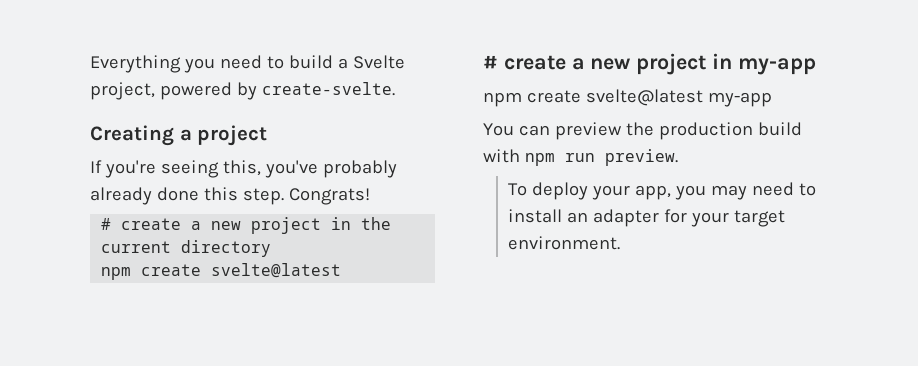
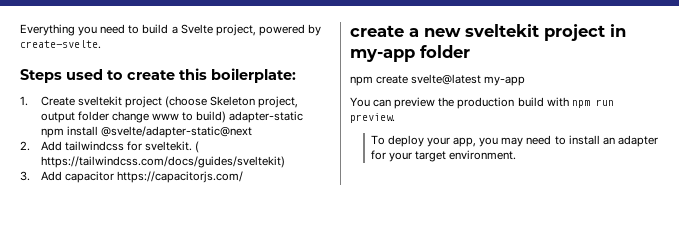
- Creating a project
- If you're seeing this, you've probably already done this step. Congrats!
- # create a new project in the current directory
- npm create svelte@latest
- # create a new project in my-app
+ Steps used to create this boilerplate:
+ 1. Create sveltekit project (choose Skeleton project, output folder change www to build) adapter-static npm install @svelte/adapter-static@next
+ 2. Add tailwindcss for sveltekit. ( https://tailwindcss.com/docs/guides/sveltekit)
+ 3. Add capacitor https://capacitorjs.com/
+ create a new sveltekit project in my-app folder

